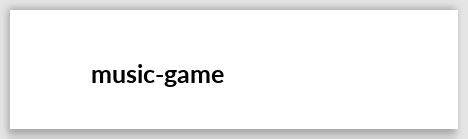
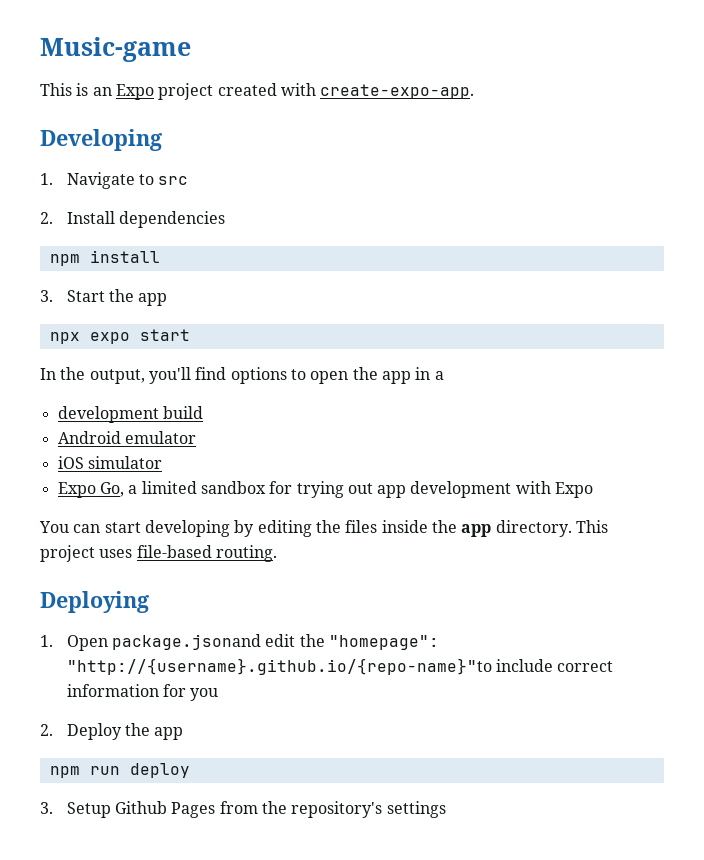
- music-game
+ Music-game
+ This is an Expo project created with create-expo-app.
+ Developing
+ 1. Navigate to src
+ 2. Install dependencies
+ npm install
+ 3. Start the app
+ npx expo start
+ In the output, you'll find options to open the app in a
+ development build
+ Android emulator
+ iOS simulator
+ Expo Go, a limited sandbox for trying out app development with Expo
+ You can start developing by editing the files inside the app directory. This project uses file-based routing.
+ Deploying
+ 1. Open package.jsonand edit the "homepage": "http://{username}.github.io/{repo-name}"to include correct information for you
+ 2. Deploy the app
+ npm run deploy
+ 3. Setup Github Pages from the repository's settings

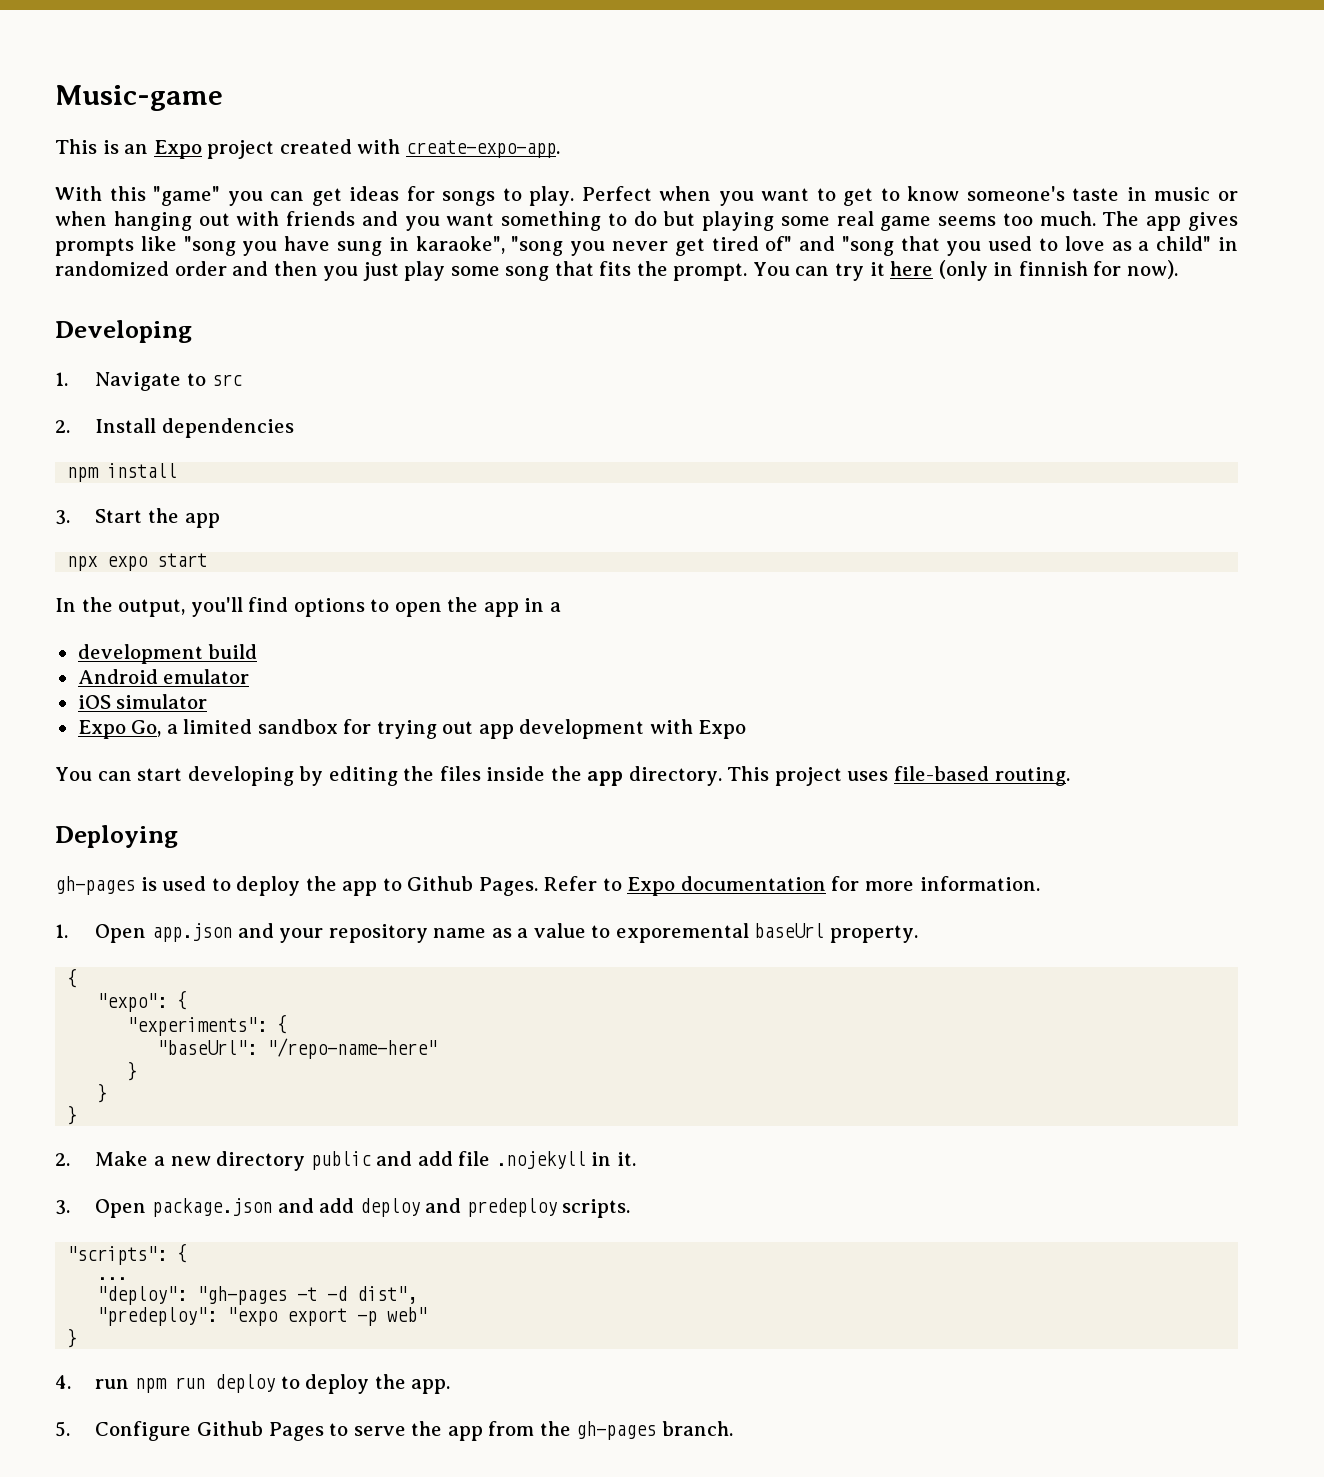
+ With this "game" you can get ideas for songs to play. Perfect when you want to get to know someone's taste in music or when hanging out with friends and you want something to do but playing some real game seems too much. The app gives prompts like "song you have sung in karaoke", "song you never get tired of" and "song that you used to love as a child" in randomized order and then you just play some song that fits the prompt. You can try it here (only in finnish for now).
- 1. Open package.jsonand edit the "homepage": "http://{username}.github.io/{repo-name}"to include correct information for you
- 2. Deploy the app
- npm run deploy
- 3. Setup Github Pages from the repository's settings
+ gh-pages is used to deploy the app to Github Pages. Refer to Expo documentation for more information.
+ 1. Open app.json and your repository name as a value to exporemental baseUrl property.
+ {
+ "expo": {
+ "experiments": {
+ "baseUrl": "/repo-name-here"
+ }
+ }
+ }
+ 2. Make a new directory public and add file .nojekyll in it.
+ 3. Open package.json and add deploy and predeploy scripts.
+ "scripts": {
+ ...
+ "deploy": "gh-pages -t -d dist",
+ "predeploy": "expo export -p web"
+ }
+ 4. run npm run deploy to deploy the app.
+ 5. Configure Github Pages to serve the app from the gh-pages branch.

